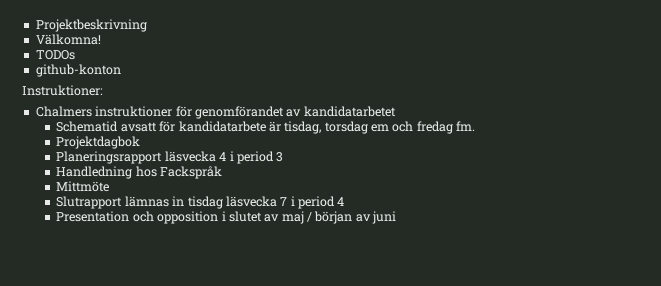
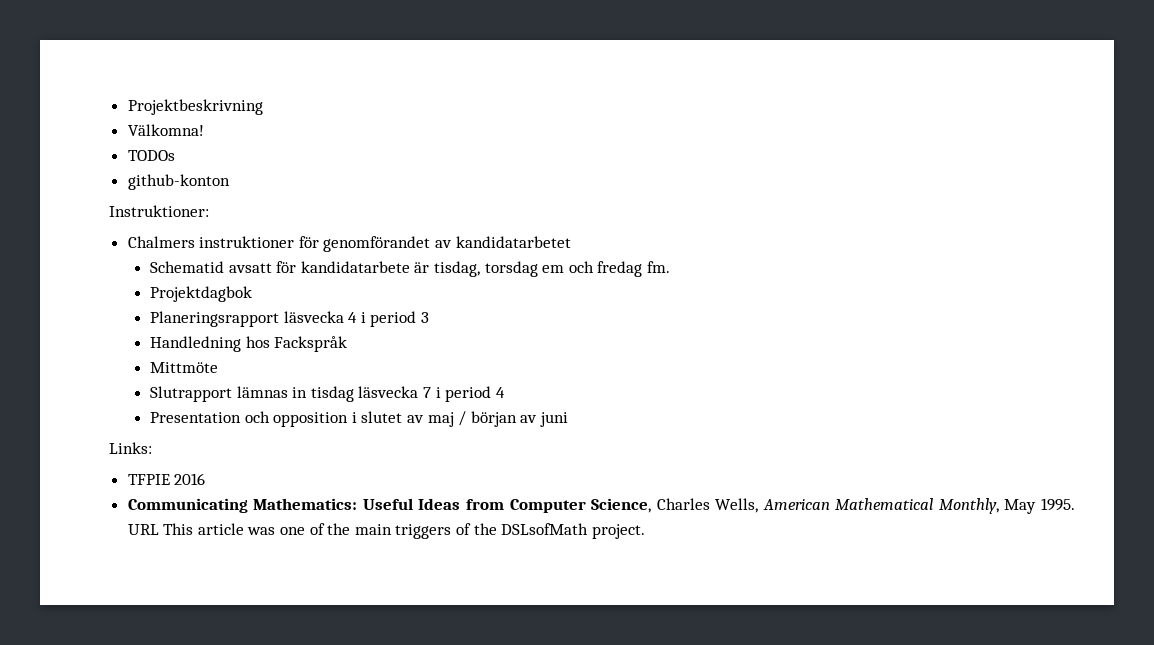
+ Links:
+ TFPIE 2016
+ Communicating Mathematics: Useful Ideas from Computer Science, Charles Wells, American Mathematical Monthly, May 1995. URL This article was one of the main triggers of the DSLsofMath project.

